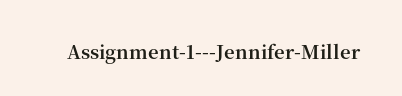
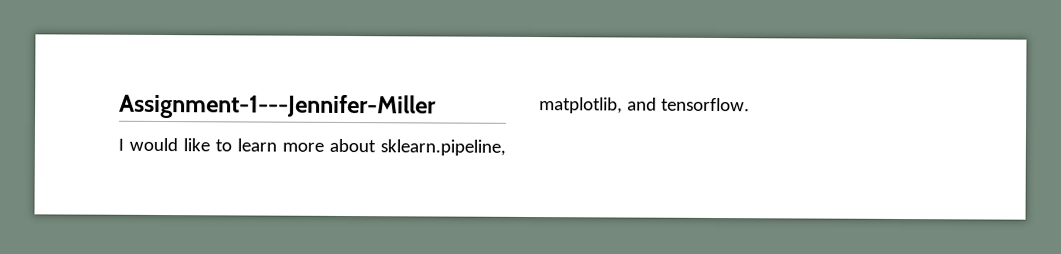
+ I would like to learn more about sklearn.pipeline, matplotlib, and tensorflow.

